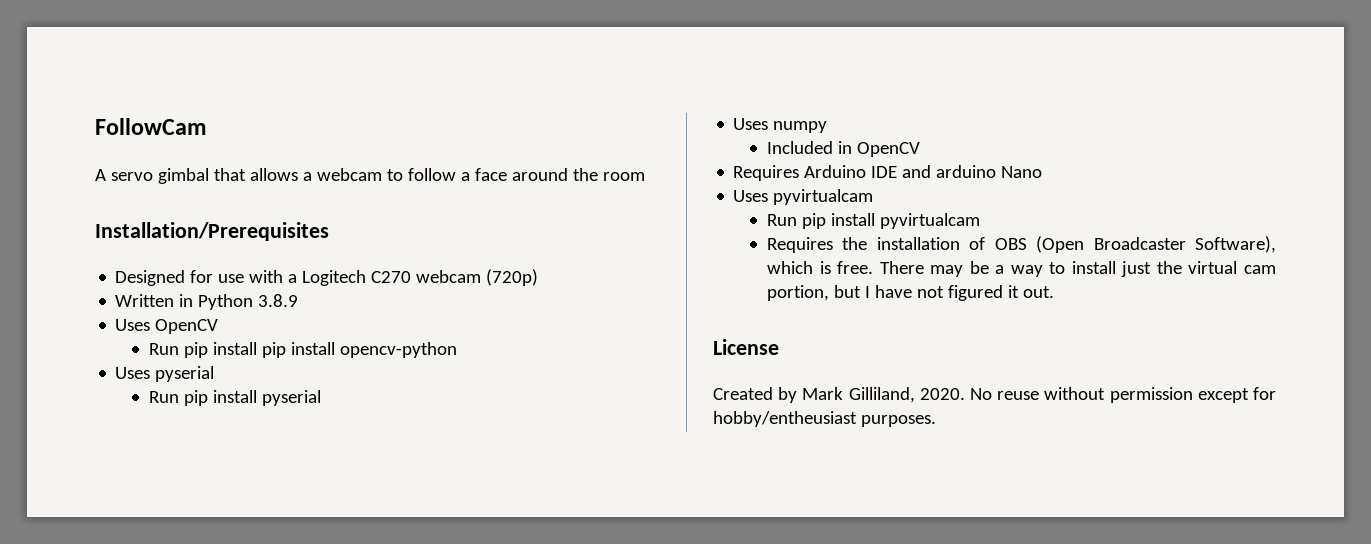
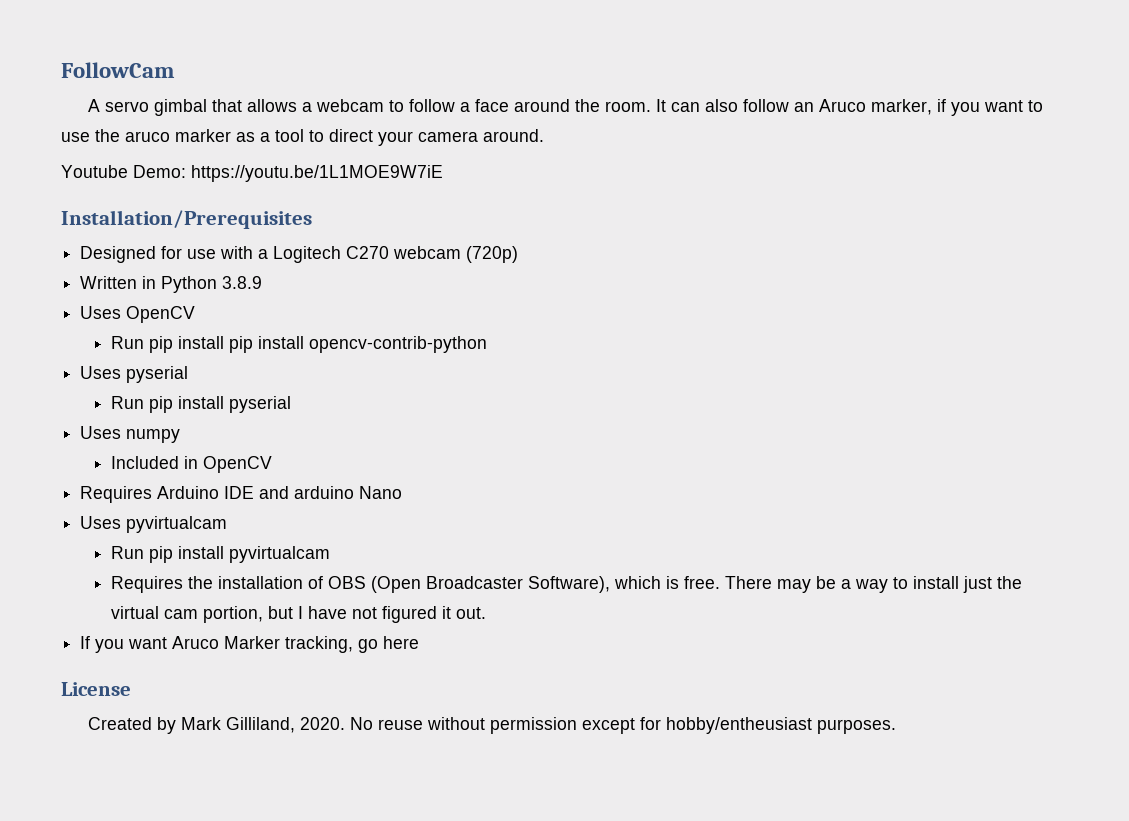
- A servo gimbal that allows a webcam to follow a face around the room
+ A servo gimbal that allows a webcam to follow a face around the room. It can also follow an Aruco marker, if you want to use the aruco marker as a tool to direct your camera around.
+ Youtube Demo: https://youtu.be/1L1MOE9W7iE
- Run pip install pip install opencv-python
+ Run pip install pip install opencv-contrib-python
+ If you want Aruco Marker tracking, go here

